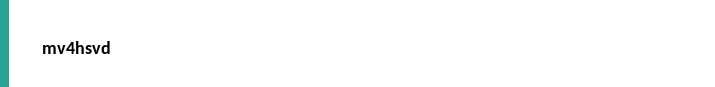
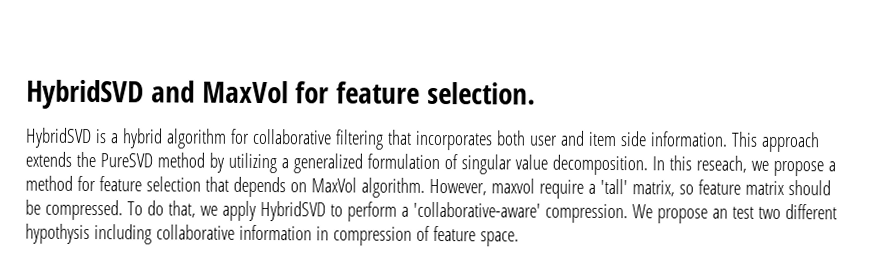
- mv4hsvd
+ HybridSVD and MaxVol for feature selection.
+ HybridSVD is a hybrid algorithm for collaborative filtering that incorporates both user and item side information. This approach extends the PureSVD method by utilizing a generalized formulation of singular value decomposition. In this reseach, we propose a method for feature selection that depends on MaxVol algorithm. However, maxvol require a 'tall' matrix, so feature matrix should be compressed. To do that, we apply HybridSVD to perform a 'collaborative-aware' compression. We propose an test two different hypothysis including collaborative information in compression of feature space.

